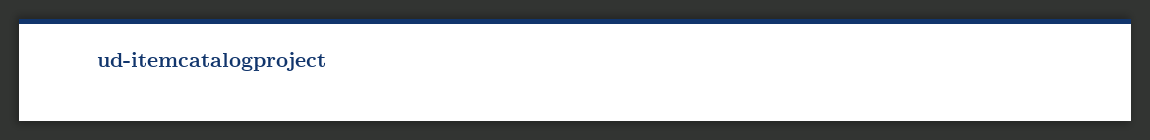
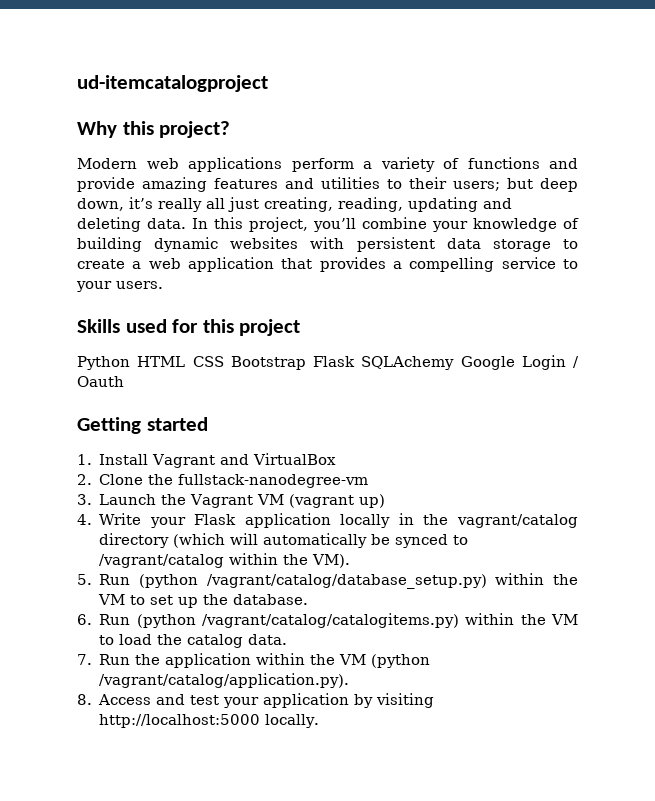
+ Why this project?
+ Modern web applications perform a variety of functions and provide amazing features and utilities to their users; but deep down, it’s really all just creating, reading, updating and deleting data. In this project, you’ll combine your knowledge of building dynamic websites with persistent data storage to create a web application that provides a compelling service to your users.
+ Skills used for this project
+ Python HTML CSS Bootstrap Flask SQLAchemy Google Login / Oauth
+ Getting started
+ 1. Install Vagrant and VirtualBox
+ 2. Clone the fullstack-nanodegree-vm
+ 3. Launch the Vagrant VM (vagrant up)
+ 4. Write your Flask application locally in the vagrant/catalog directory (which will automatically be synced to /vagrant/catalog within the VM).
+ 5. Run (python /vagrant/catalog/database_setup.py) within the VM to set up the database.
+ 6. Run (python /vagrant/catalog/catalogitems.py) within the VM to load the catalog data.
+ 7. Run the application within the VM (python /vagrant/catalog/application.py).
+ 8. Access and test your application by visiting http://localhost:5000 locally.

